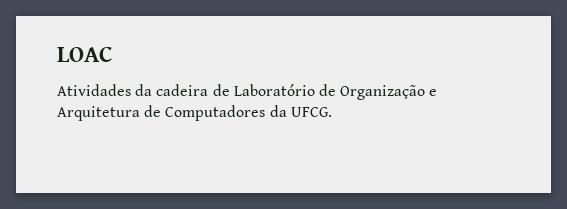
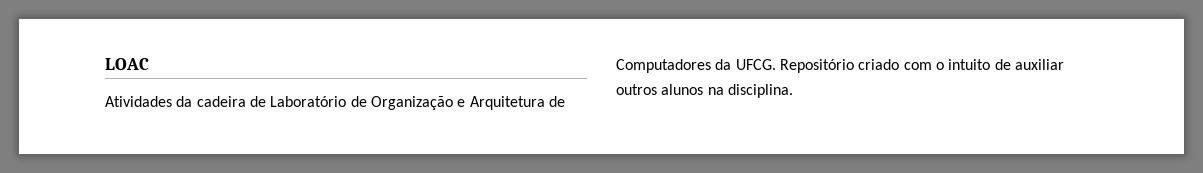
+ Repositório criado com o intuito de auxiliar outros alunos na disciplina.

